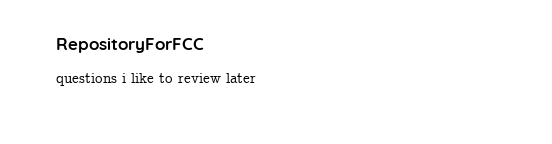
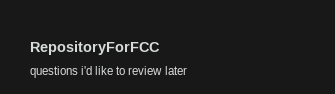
- questions i like to review later
+ questions i'd like to review later

